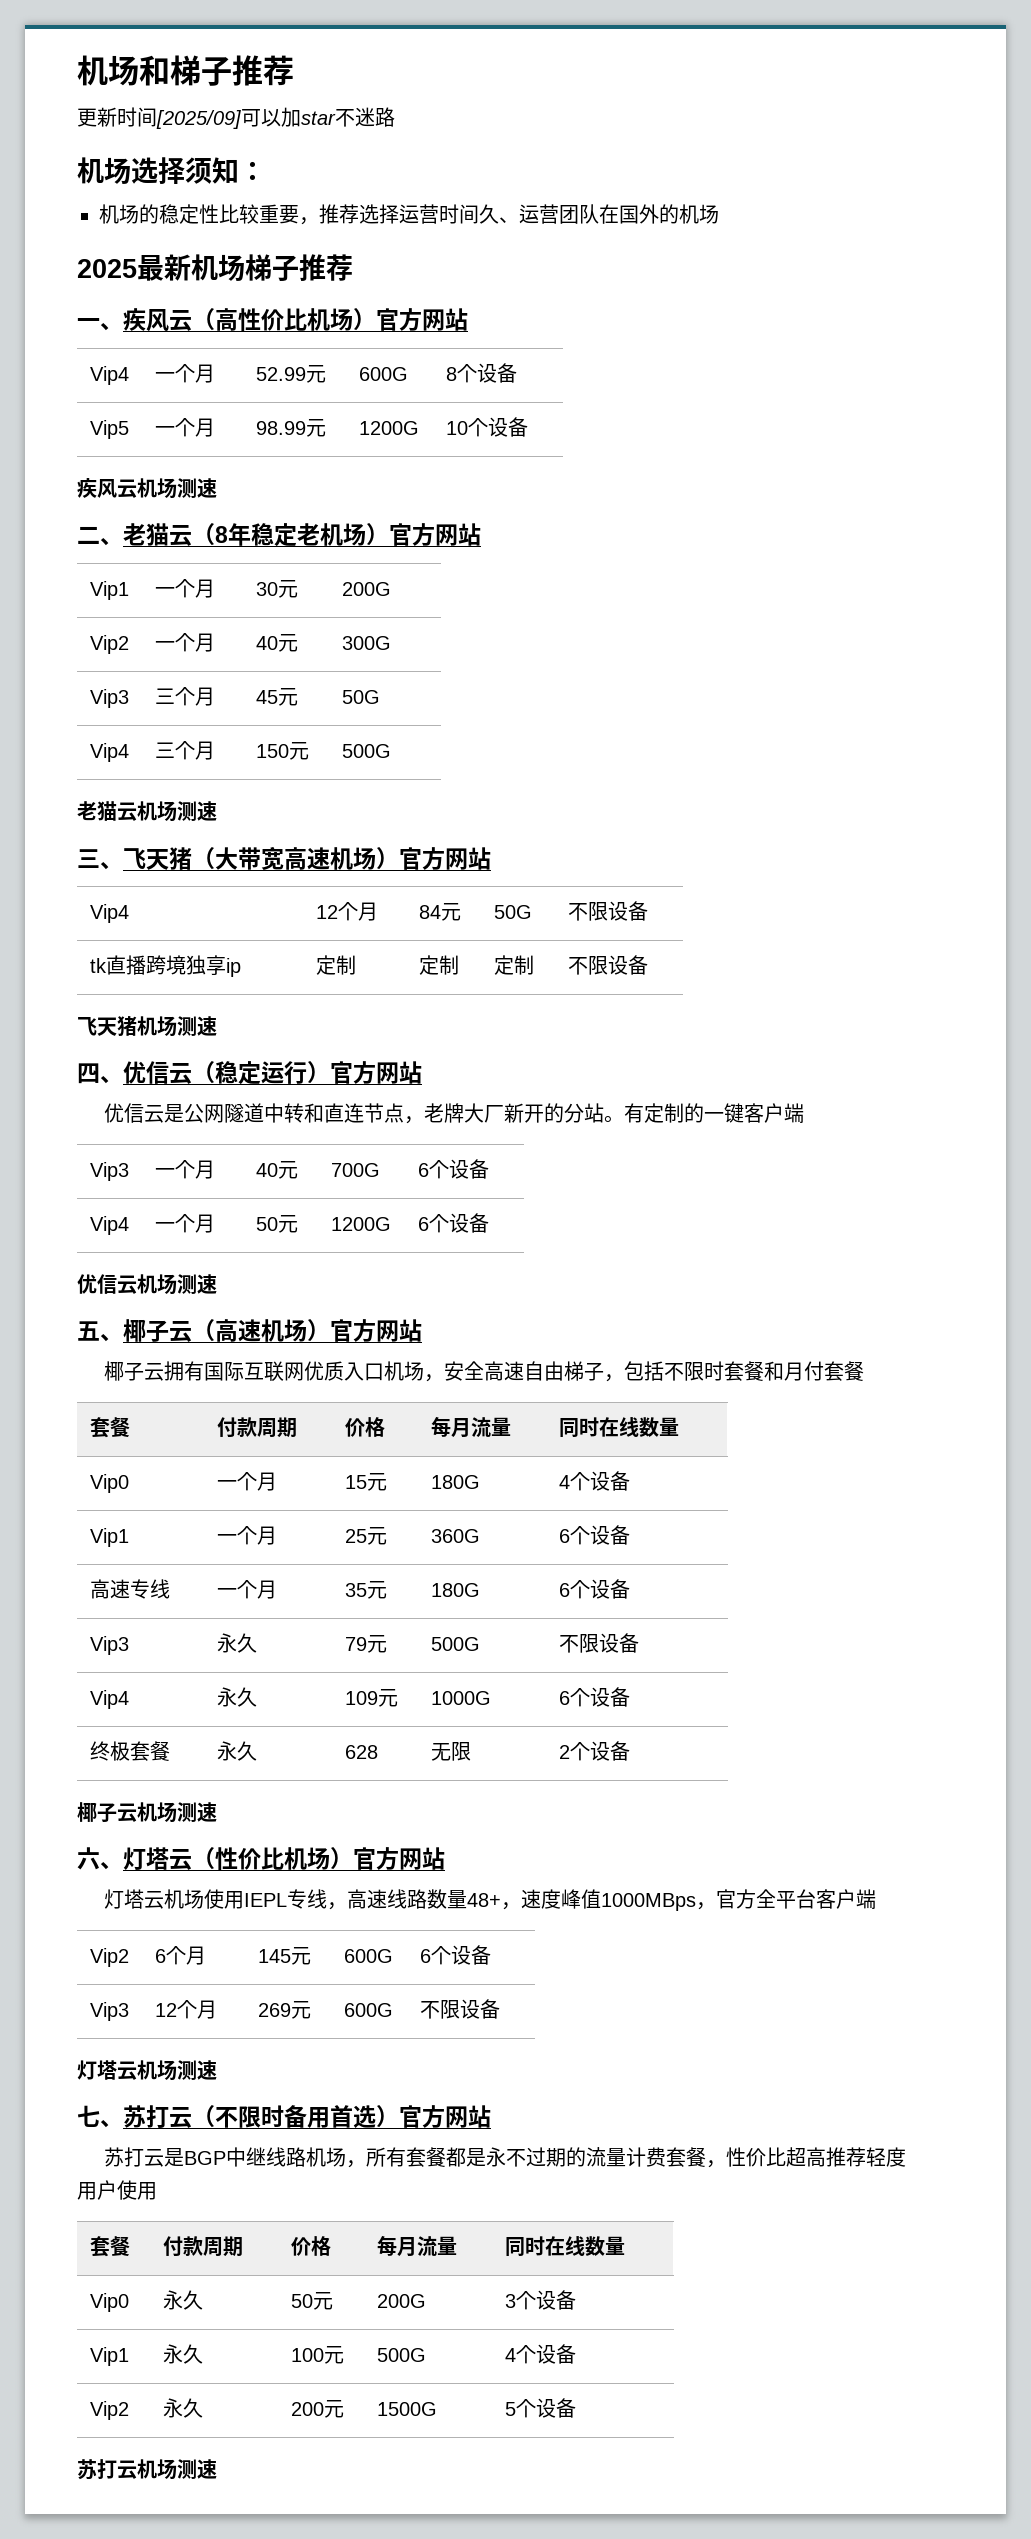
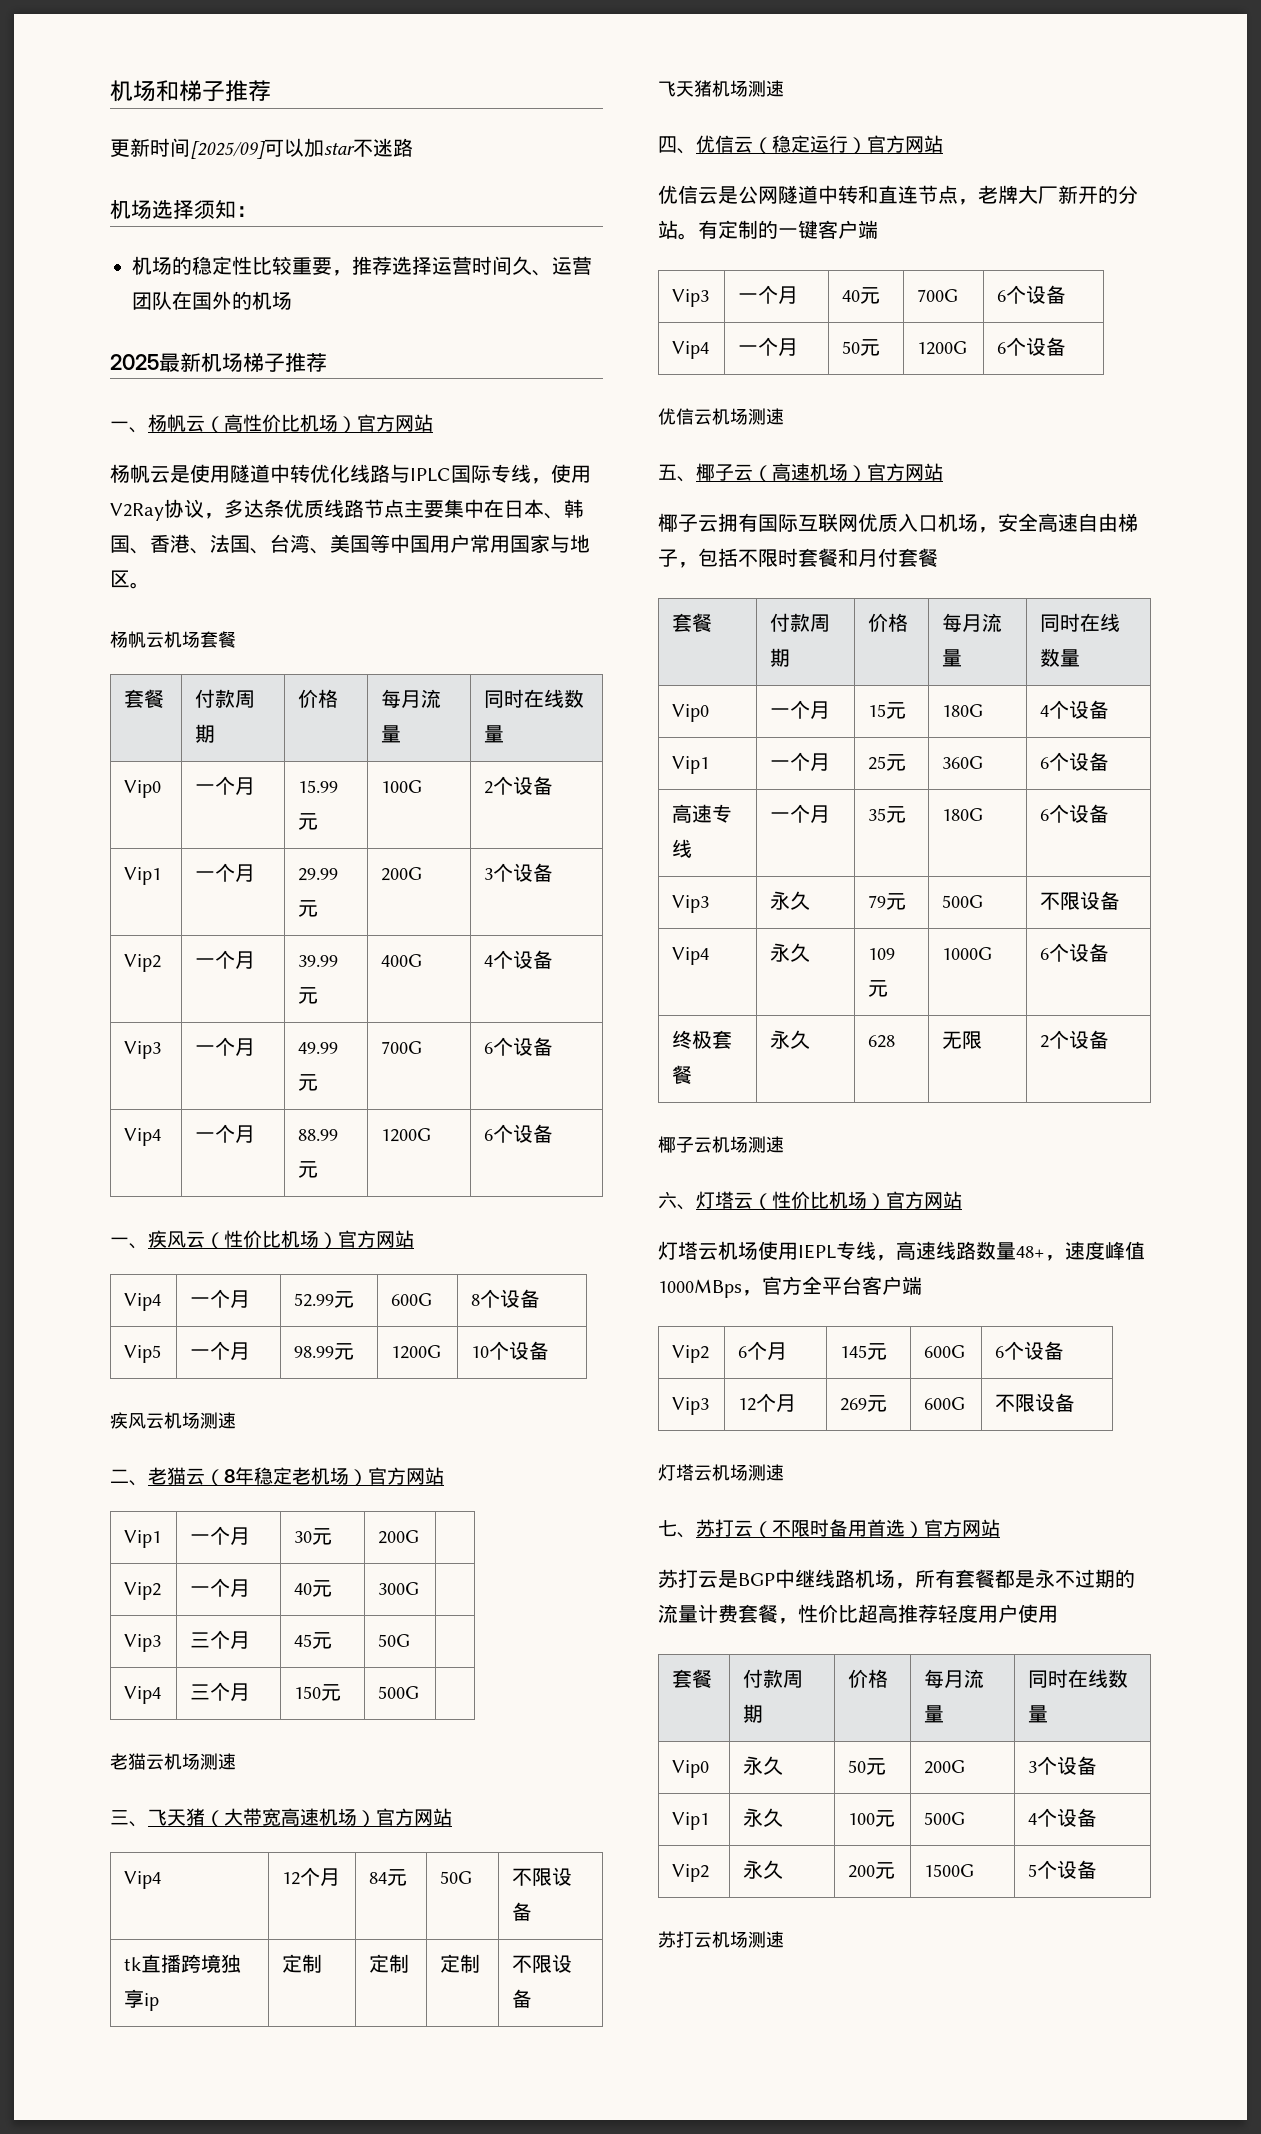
+ 一、杨帆云（高性价比机场）官方网站
+ 杨帆云是使用隧道中转优化线路与IPLC国际专线，使用V2Ray协议，多达条优质线路节点主要集中在日本、韩国、香港、法国、台湾、美国等中国用户常用国家与地区。
+ 杨帆云机场套餐
+ 套餐 | 付款周期 | 价格 | 每月流量 | 同时在线数量
+ Vip0 | 一个月 | 15.99元 | 100G | 2个设备
+ Vip1 | 一个月 | 29.99元 | 200G | 3个设备
+ Vip2 | 一个月 | 39.99元 | 400G | 4个设备
+ Vip3 | 一个月 | 49.99元 | 700G | 6个设备
+ Vip4 | 一个月 | 88.99元 | 1200G | 6个设备
- 一、疾风云（高性价比机场）官方网站
+ 一、疾风云（性价比机场）官方网站

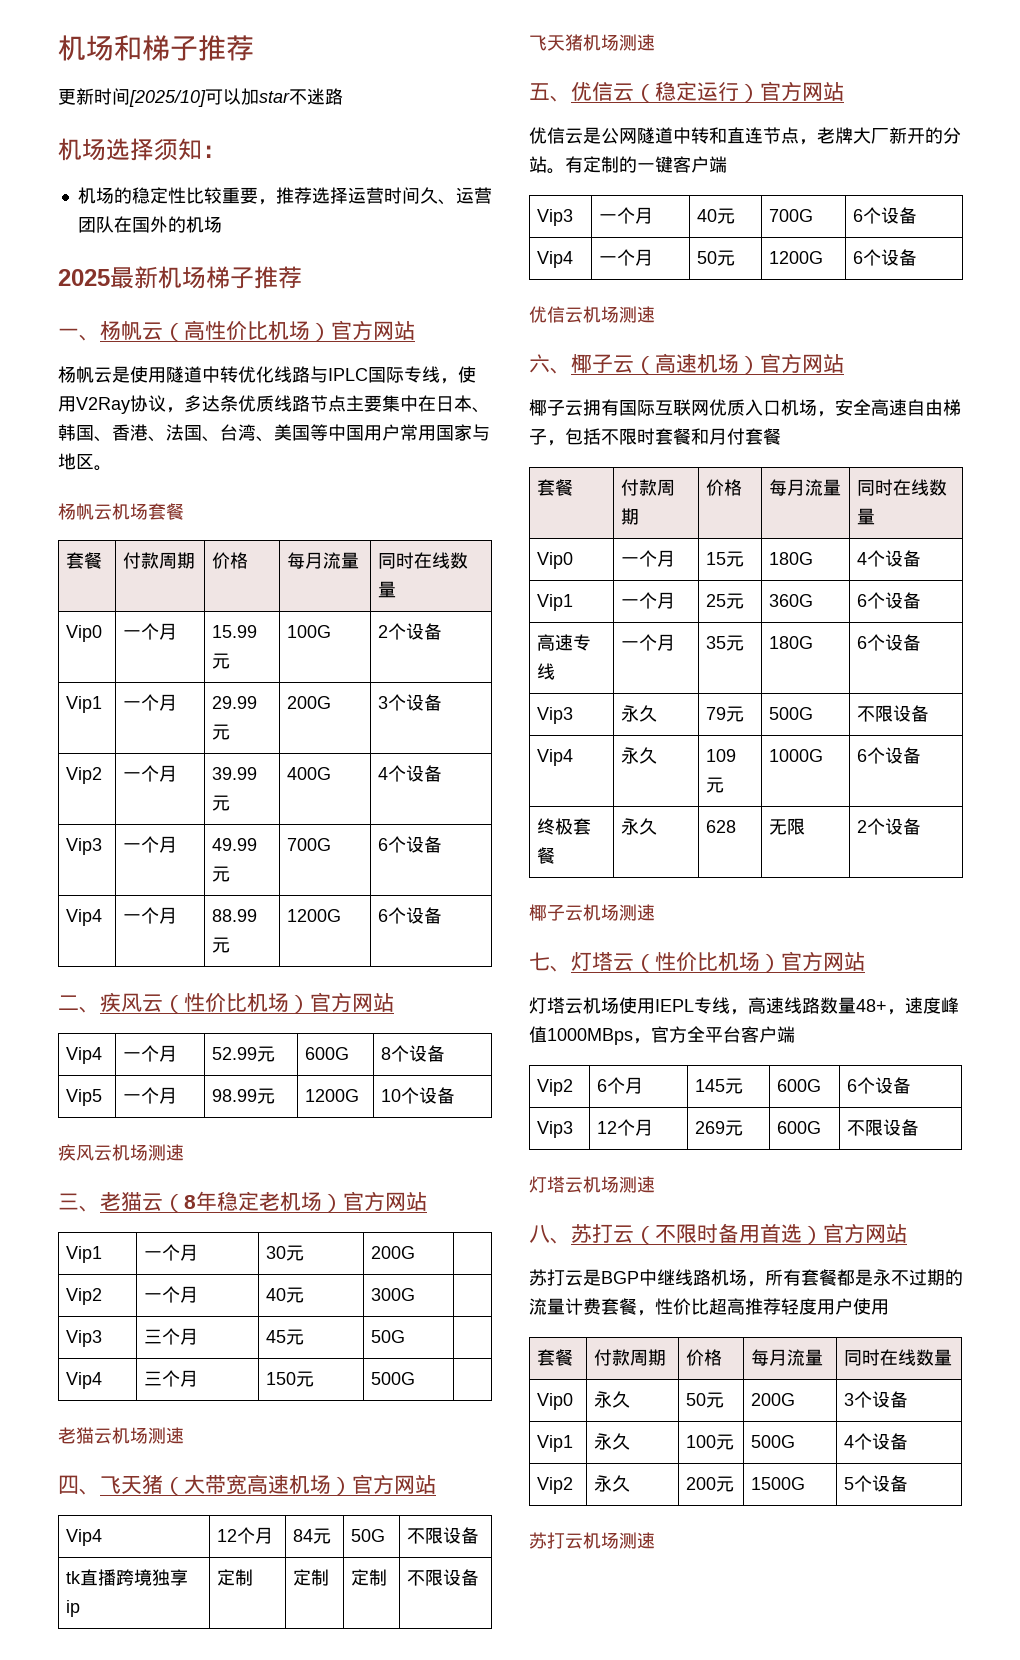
- 更新时间[2025/09]可以加star不迷路
+ 更新时间[2025/10]可以加star不迷路
- 一、疾风云（性价比机场）官方网站
+ 二、疾风云（性价比机场）官方网站
- 二、老猫云（8年稳定老机场）官方网站
+ 三、老猫云（8年稳定老机场）官方网站
- 三、飞天猪（大带宽高速机场）官方网站
+ 四、飞天猪（大带宽高速机场）官方网站
- 四、优信云（稳定运行）官方网站
+ 五、优信云（稳定运行）官方网站
- 五、椰子云（高速机场）官方网站
+ 六、椰子云（高速机场）官方网站
- 六、灯塔云（性价比机场）官方网站
+ 七、灯塔云（性价比机场）官方网站
- 七、苏打云（不限时备用首选）官方网站
+ 八、苏打云（不限时备用首选）官方网站

